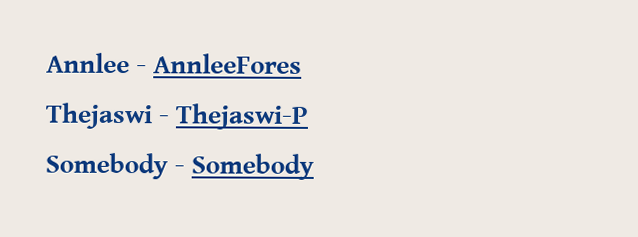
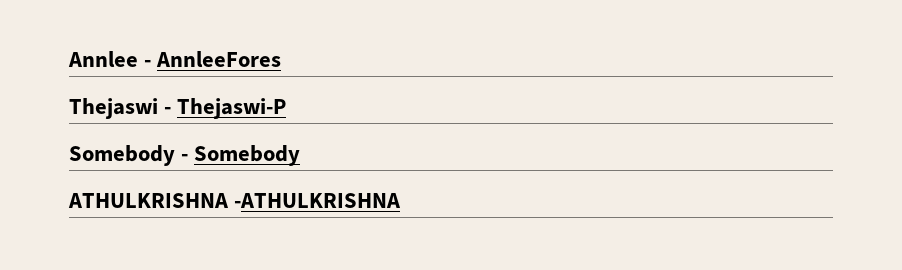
+ ATHULKRISHNA -ATHULKRISHNA

